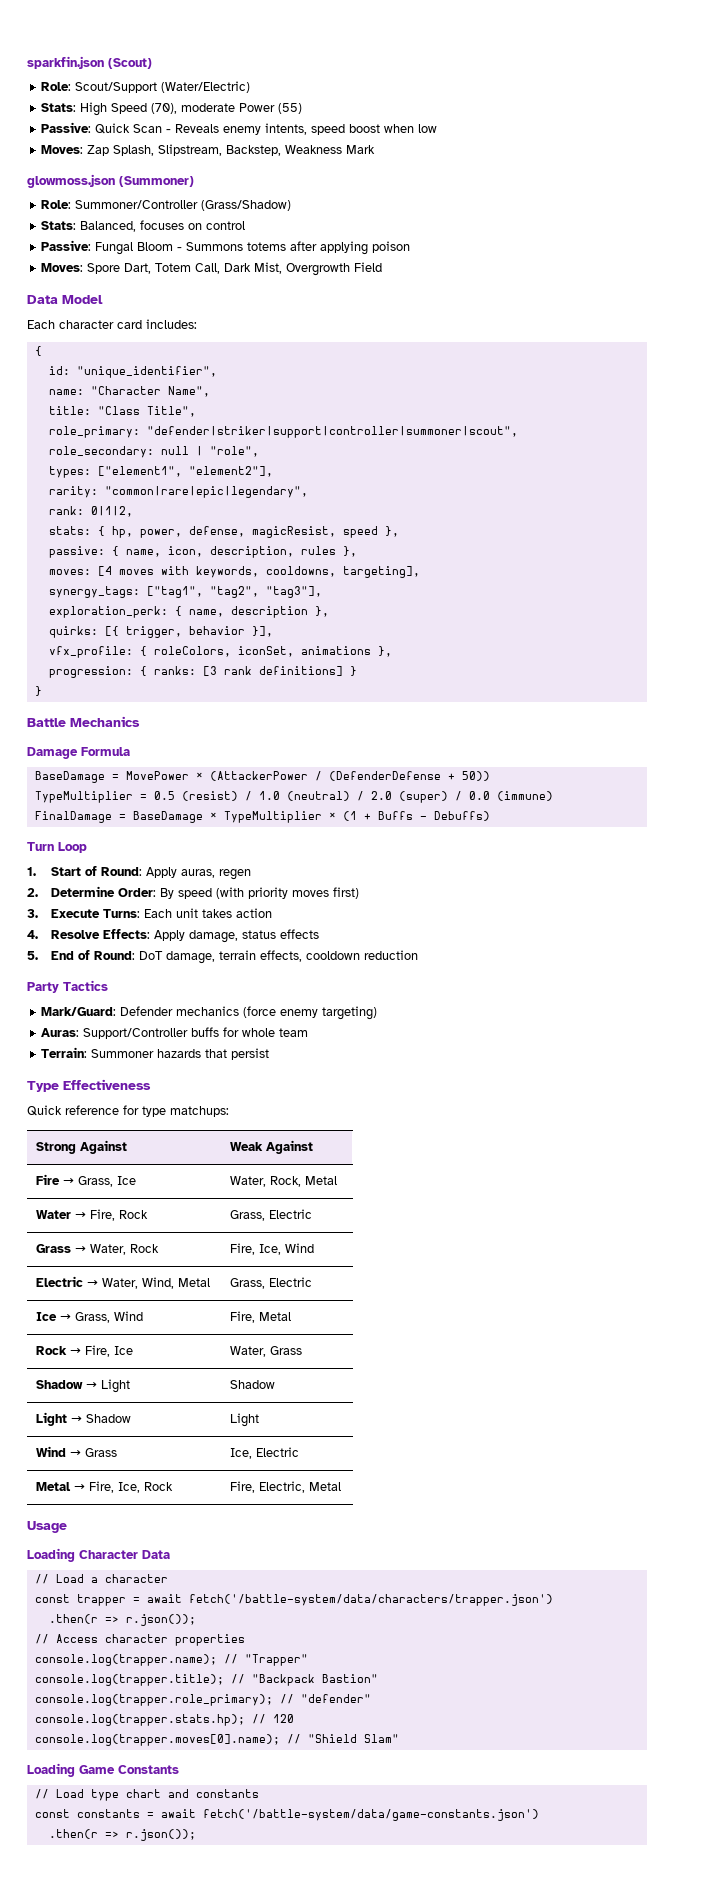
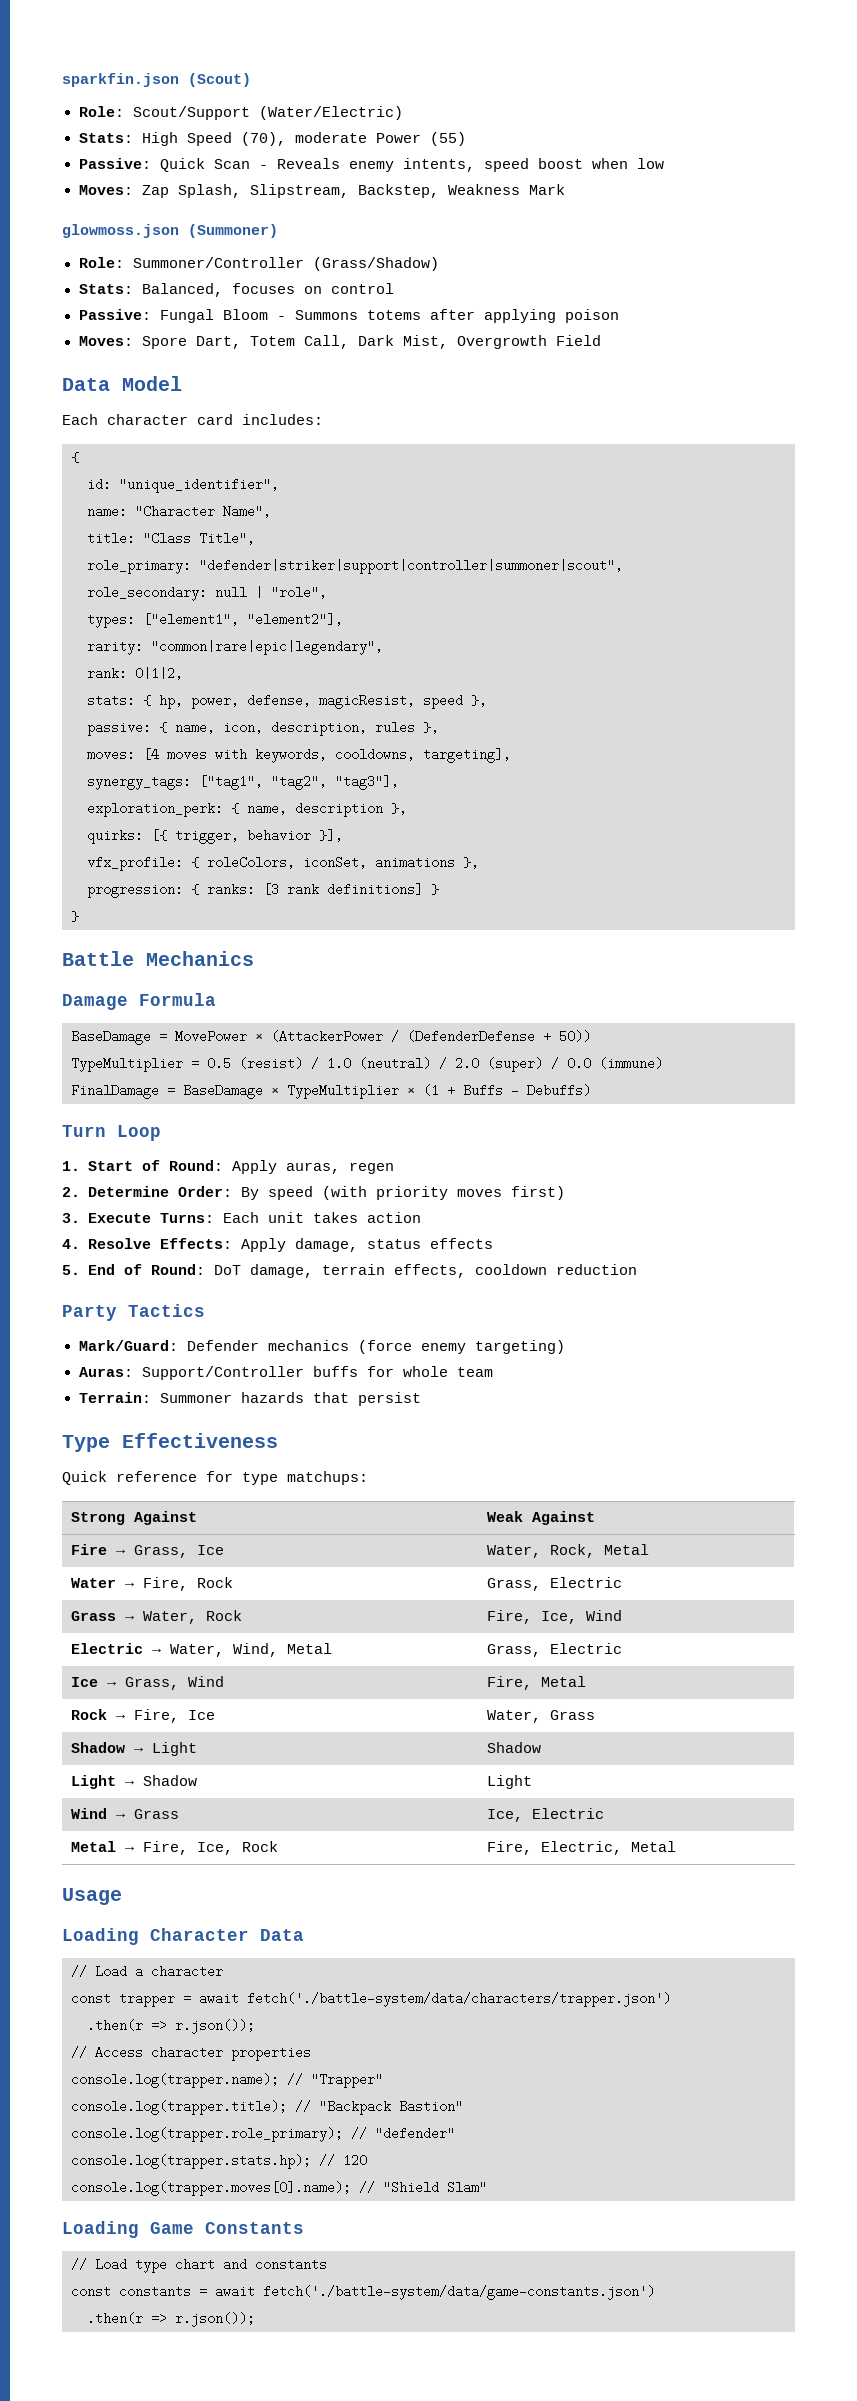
- const trapper = await fetch('/battle-system/data/characters/trapper.json')
+ const trapper = await fetch('./battle-system/data/characters/trapper.json')
- const constants = await fetch('/battle-system/data/game-constants.json')
+ const constants = await fetch('./battle-system/data/game-constants.json')

